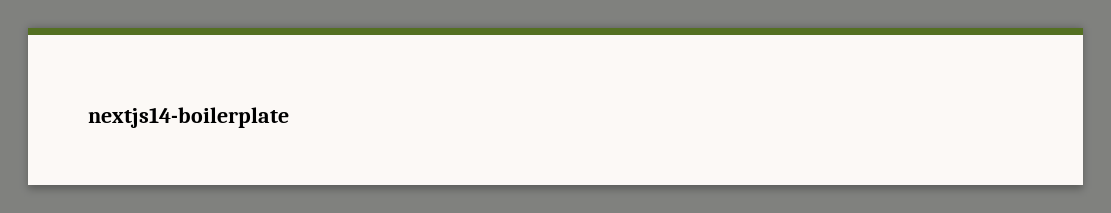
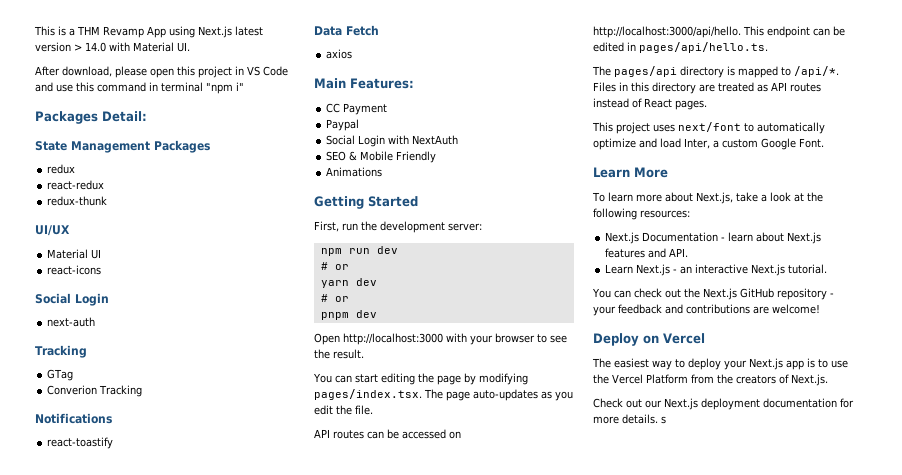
- nextjs14-boilerplate
+ This is a THM Revamp App using Next.js latest version > 14.0 with Material UI.
+ After download, please open this project in VS Code and use this command in terminal "npm i"
+ Packages Detail:
+ State Management Packages
+ redux
+ react-redux
+ redux-thunk
+ UI/UX
+ Material UI
+ react-icons
+ Social Login
+ next-auth
+ Tracking
+ GTag
+ Converion Tracking
+ Notifications
+ react-toastify
+ Data Fetch
+ axios
+ Main Features:
+ CC Payment
+ Paypal
+ Social Login with NextAuth
+ SEO & Mobile Friendly
+ Animations
+ Getting Started
+ First, run the development server:
+ npm run dev
+ # or
+ yarn dev
+ # or
+ pnpm dev
+ Open http://localhost:3000 with your browser to see the result.
+ You can start editing the page by modifying pages/index.tsx. The page auto-updates as you edit the file.
+ API routes can be accessed on http://localhost:3000/api/hello. This endpoint can be edited in pages/api/hello.ts.
+ The pages/api directory is mapped to /api/*. Files in this directory are treated as API routes instead of React pages.
+ This project uses next/font to automatically optimize and load Inter, a custom Google Font.
+ Learn More
+ To learn more about Next.js, take a look at the following resources:
+ Next.js Documentation - learn about Next.js features and API.
+ Learn Next.js - an interactive Next.js tutorial.
+ You can check out the Next.js GitHub repository - your feedback and contributions are welcome!
+ Deploy on Vercel
+ The easiest way to deploy your Next.js app is to use the Vercel Platform from the creators of Next.js.
+ Check out our Next.js deployment documentation for more details. s

